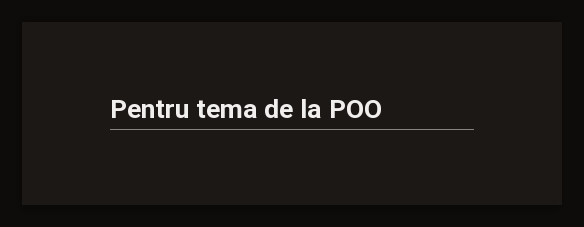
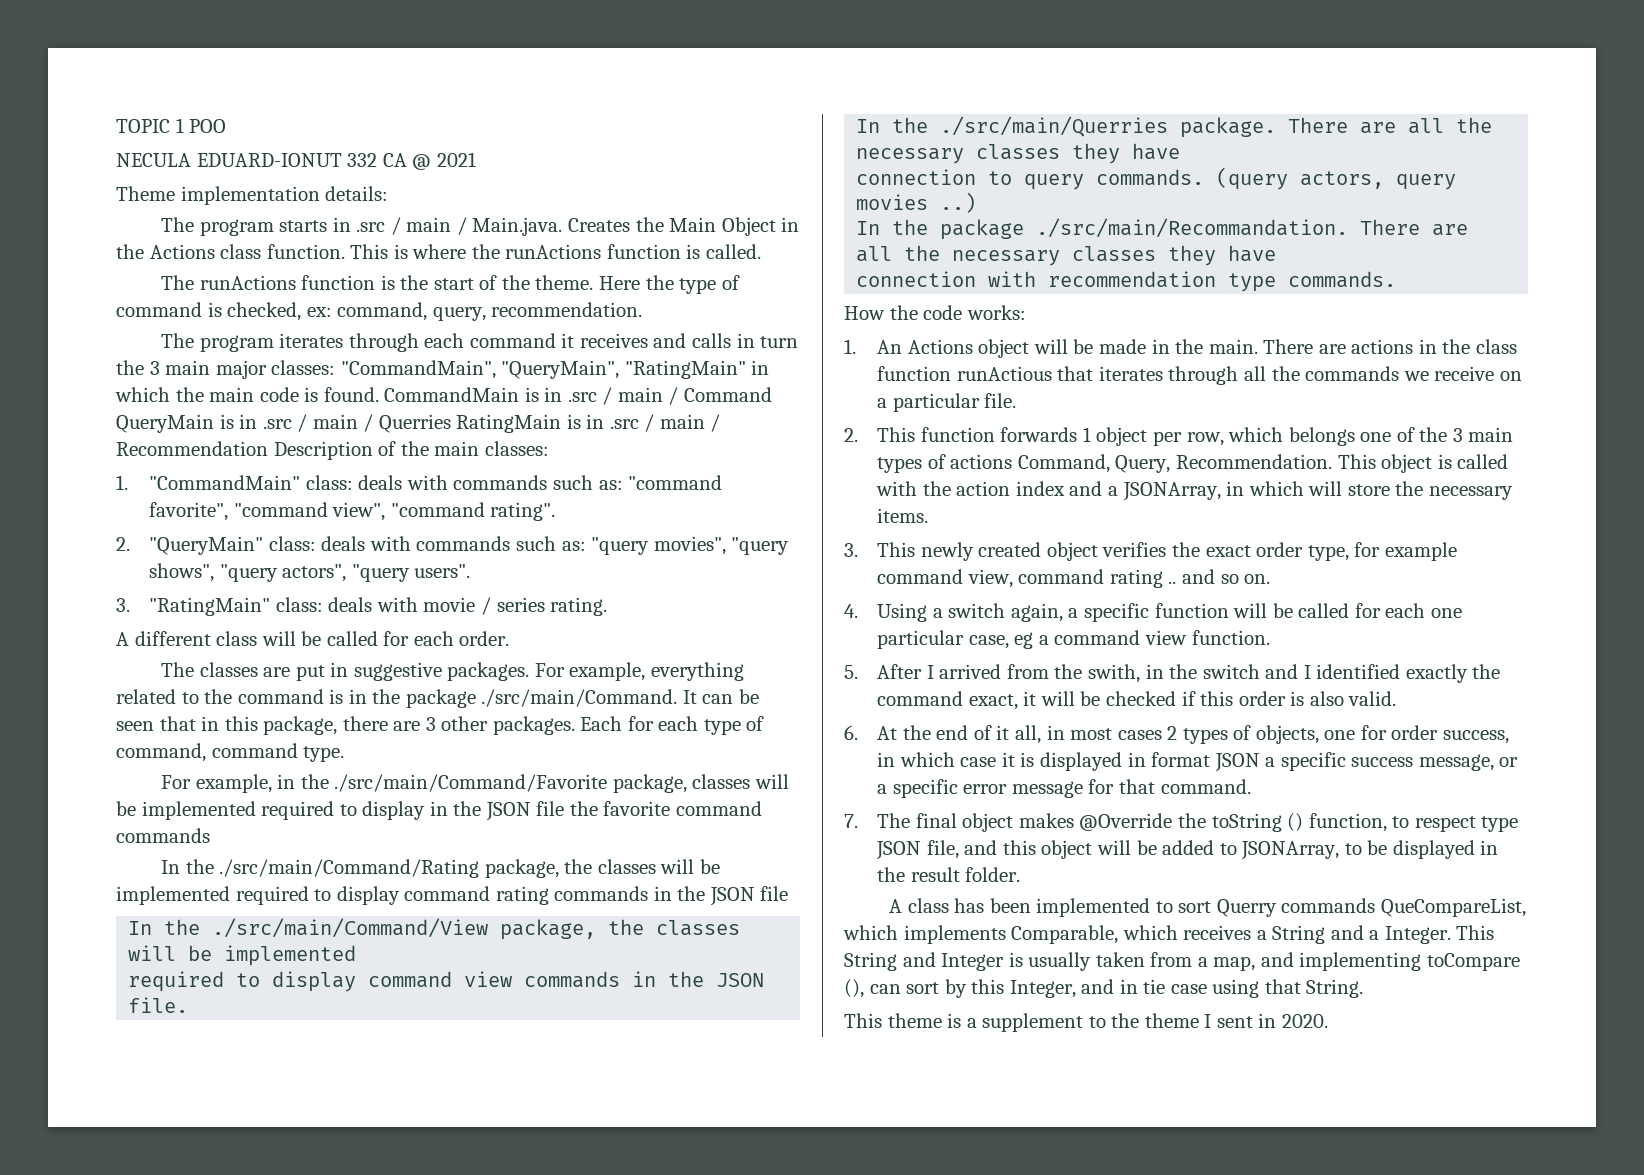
- Pentru tema de la POO
+ TOPIC 1 POO
+ NECULA EDUARD-IONUT 332 CA @ 2021
+ Theme implementation details:
+ The program starts in .src / main / Main.java. Creates the Main Object in the Actions class function. This is where the runActions function is called.
+ The runActions function is the start of the theme. Here the type of command is checked, ex: command, query, recommendation.
+ The program iterates through each command it receives and calls in turn the 3 main major classes: "CommandMain", "QueryMain", "RatingMain" in which the main code is found. CommandMain is in .src / main / Command QueryMain is in .src / main / Querries RatingMain is in .src / main / Recommendation Description of the main classes:
+ 1. "CommandMain" class: deals with commands such as: "command favorite", "command view", "command rating".
+ 2. "QueryMain" class: deals with commands such as: "query movies", "query shows", "query actors", "query users".
+ 3. "RatingMain" class: deals with movie / series rating.
+ A different class will be called for each order.
+ The classes are put in suggestive packages. For example, everything related to the command is in the package ./src/main/Command. It can be seen that in this package, there are 3 other packages. Each for each type of command, command type.
+ For example, in the ./src/main/Command/Favorite package, classes will be implemented required to display in the JSON file the favorite command commands
+ In the ./src/main/Command/Rating package, the classes will be implemented required to display command rating commands in the JSON file
+ In the ./src/main/Command/View package, the classes will be implemented
+ required to display command view commands in the JSON file.
+ In the ./src/main/Querries package. There are all the necessary classes they have
+ connection to query commands. (query actors, query movies ..)
+ In the package ./src/main/Recommandation. There are all the necessary classes they have
+ connection with recommendation type commands.
+ How the code works:
+ 1. An Actions object will be made in the main. There are actions in the class function runActious that iterates through all the commands we receive on a particular file.
+ 2. This function forwards 1 object per row, which belongs one of the 3 main types of actions Command, Query, Recommendation. This object is called with the action index and a JSONArray, in which will store the necessary items.
+ 3. This newly created object verifies the exact order type, for example command view, command rating .. and so on.
+ 4. Using a switch again, a specific function will be called for each one particular case, eg a command view function.
+ 5. After I arrived from the swith, in the switch and I identified exactly the command exact, it will be checked if this order is also valid.
+ 6. At the end of it all, in most cases 2 types of objects, one for order success, in which case it is displayed in format JSON a specific success message, or a specific error message for that command.
+ 7. The final object makes @Override the toString () function, to respect type JSON file, and this object will be added to JSONArray, to be displayed in the result folder.
+ A class has been implemented to sort Querry commands QueCompareList, which implements Comparable, which receives a String and a Integer. This String and Integer is usually taken from a map, and implementing toCompare (), can sort by this Integer, and in tie case using that String.
+ This theme is a supplement to the theme I sent in 2020.

